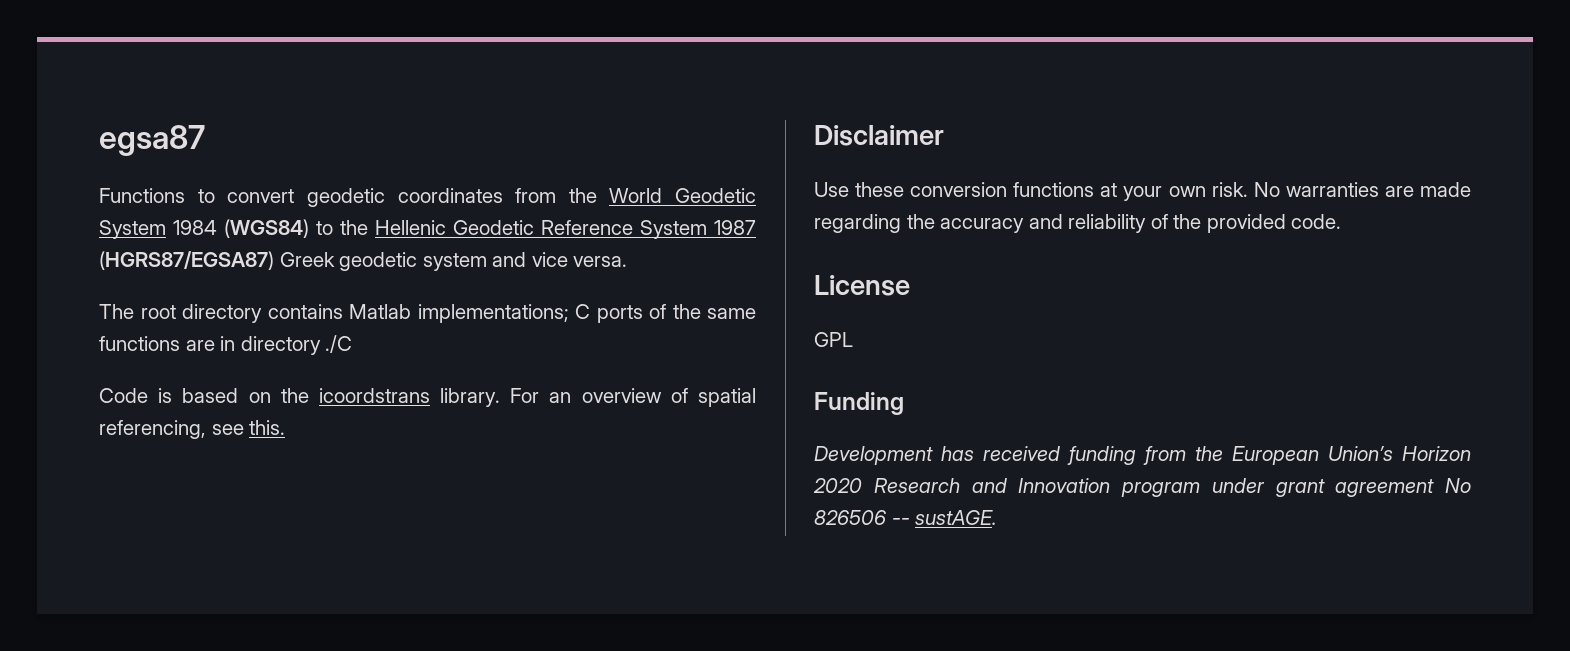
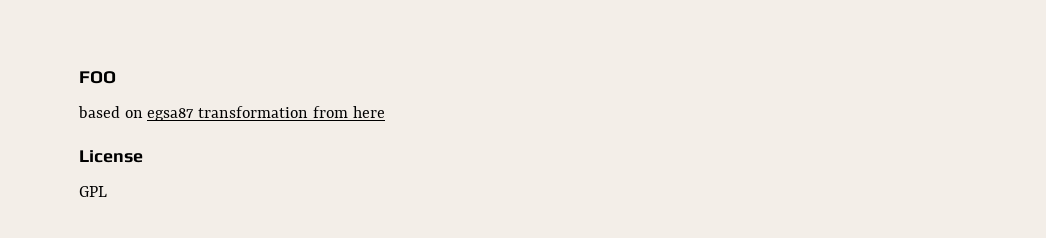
- egsa87
- Functions to convert geodetic coordinates from the World Geodetic System 1984 (WGS84) to the Hellenic Geodetic Reference System 1987 (HGRS87/EGSA87) Greek geodetic system and vice versa.
- The root directory contains Matlab implementations; C ports of the same functions are in directory ./C
- Code is based on the icoordstrans library. For an overview of spatial referencing, see this.
- Disclaimer
- Use these conversion functions at your own risk. No warranties are made regarding the accuracy and reliability of the provided code.
+ FOO
+ based on egsa87 transformation from here
  License
  GPL
- Funding
- Development has received funding from the European Union’s Horizon 2020 Research and Innovation program under grant agreement No 826506 -- sustAGE.

